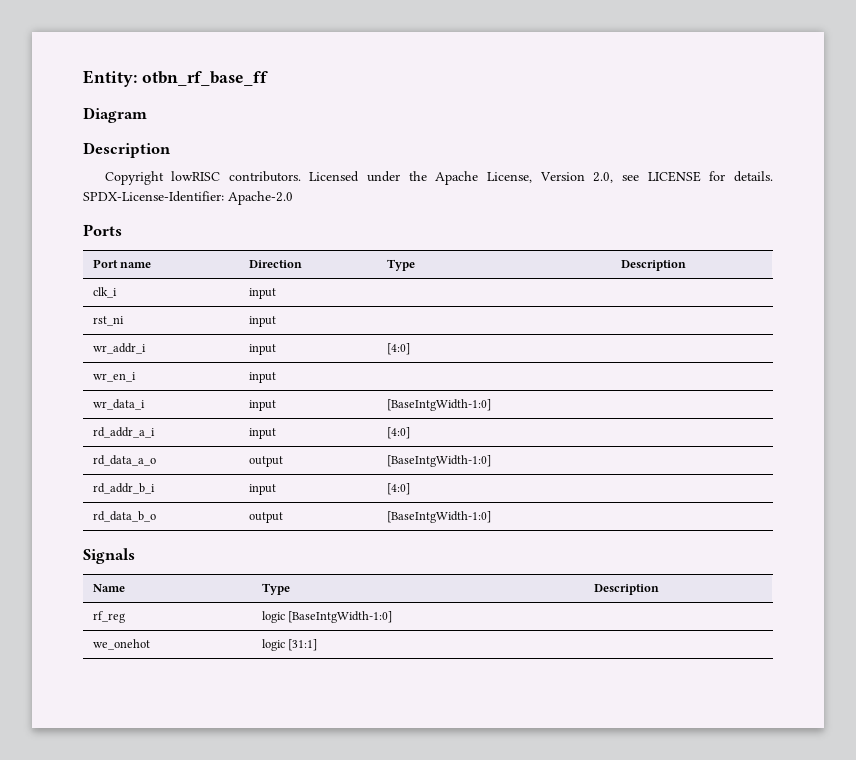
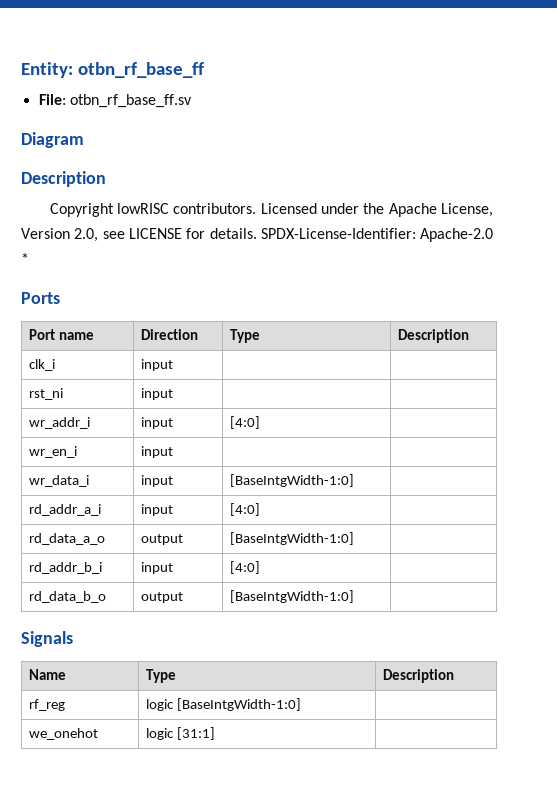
+ File: otbn_rf_base_ff.sv
- SPDX-License-Identifier: Apache-2.0
+ SPDX-License-Identifier: Apache-2.0 *

